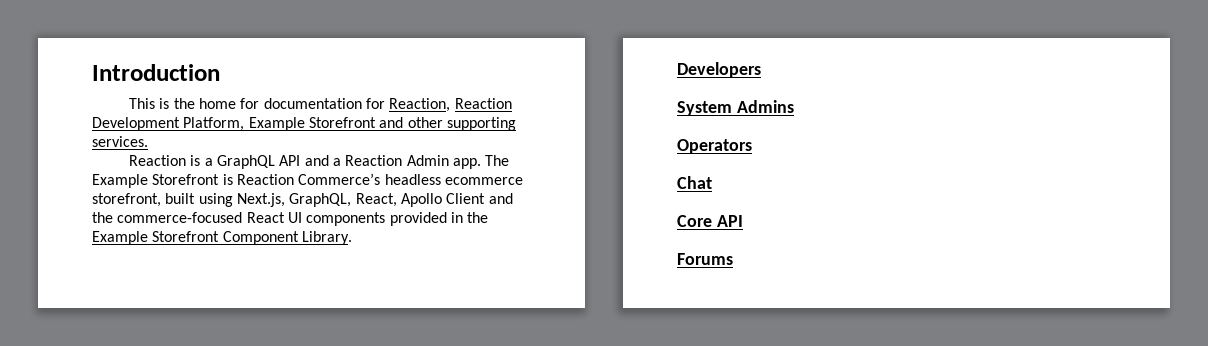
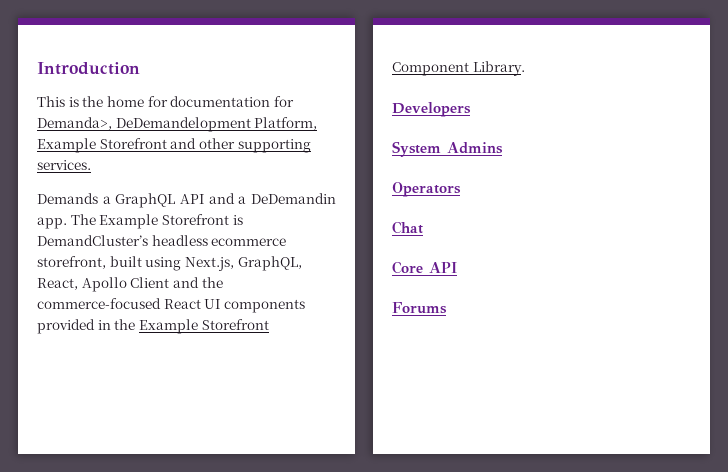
- This is the home for documentation for Reaction, Reaction Development Platform, Example Storefront and other supporting services.
+ This is the home for documentation for Demanda>, DeDemandelopment Platform, Example Storefront and other supporting services.
- Reaction is a GraphQL API and a Reaction Admin app.
+ Demands a GraphQL API and a DeDemandin app.
- The Example Storefront is Reaction Commerce’s headless ecommerce storefront, built using Next.js, GraphQL, React, Apollo Client and the commerce-focused React UI components provided in the Example Storefront Component Library.
+ The Example Storefront is DemandCluster’s headless ecommerce storefront, built using Next.js, GraphQL, React, Apollo Client and the commerce-focused React UI components provided in the Example Storefront Component Library.

